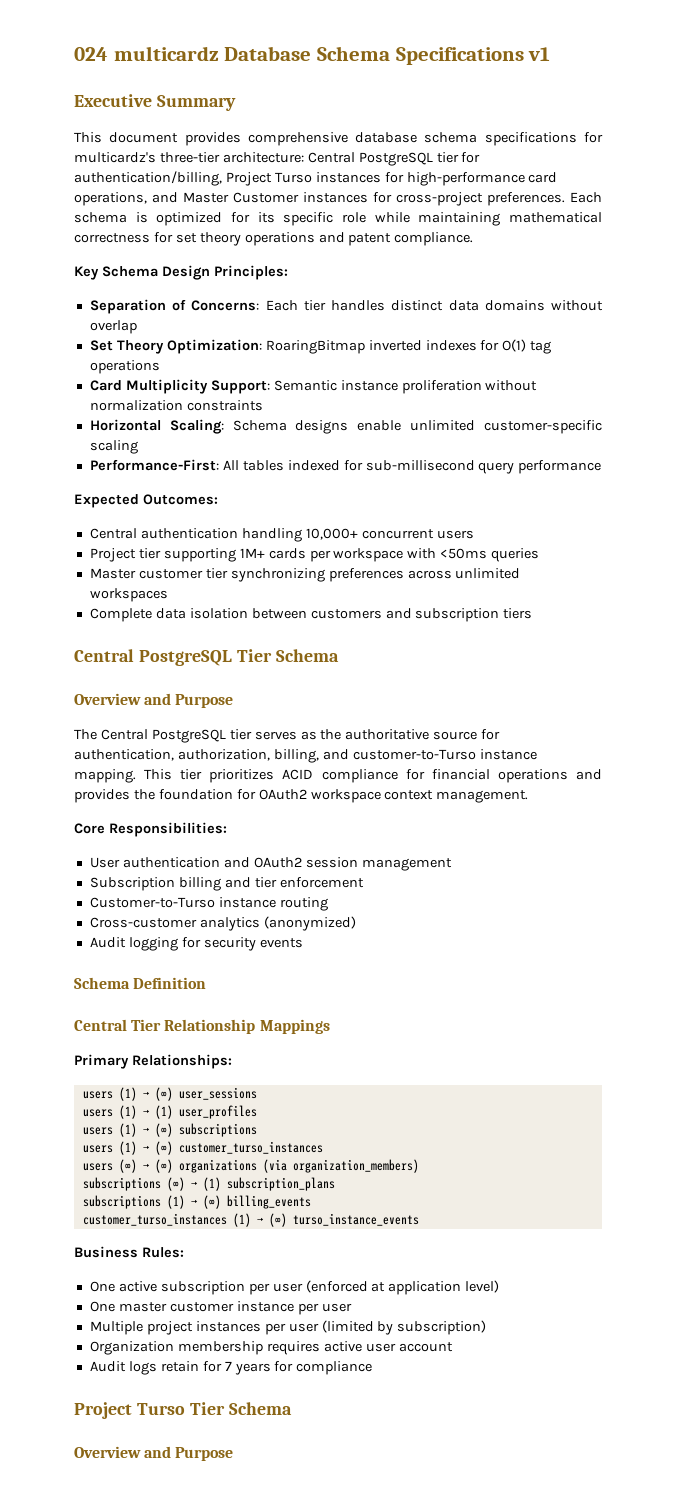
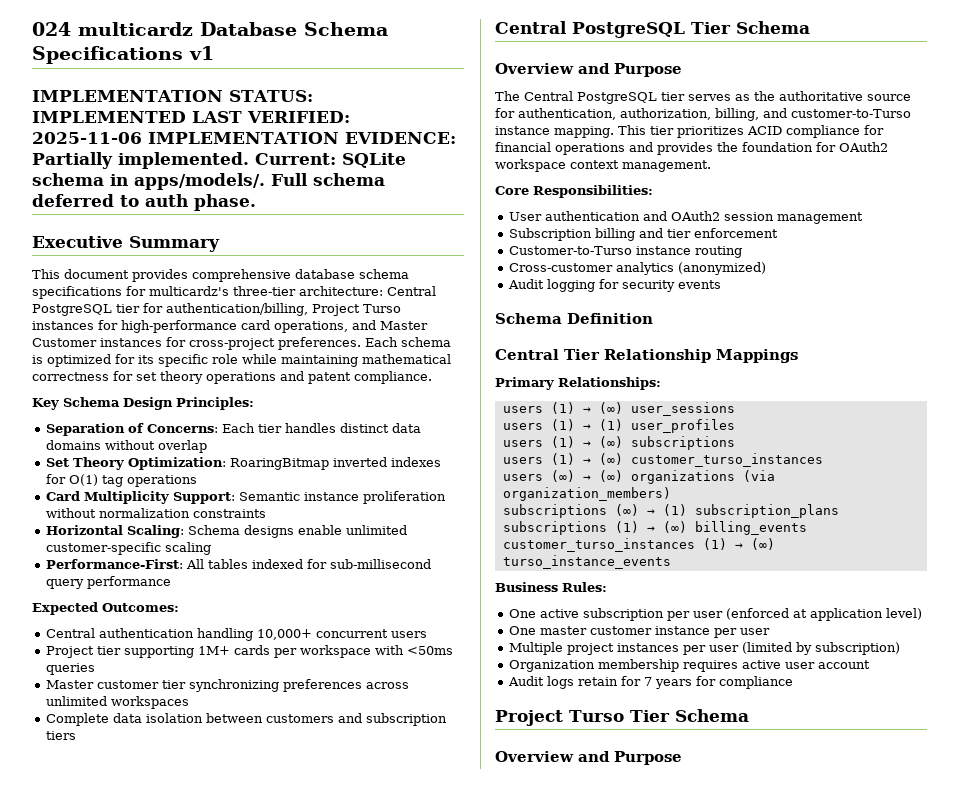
+ IMPLEMENTATION STATUS: IMPLEMENTED LAST VERIFIED: 2025-11-06 IMPLEMENTATION EVIDENCE: Partially implemented. Current: SQLite schema in apps/models/. Full schema deferred to auth phase.

